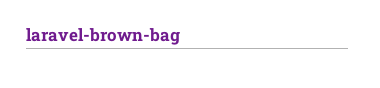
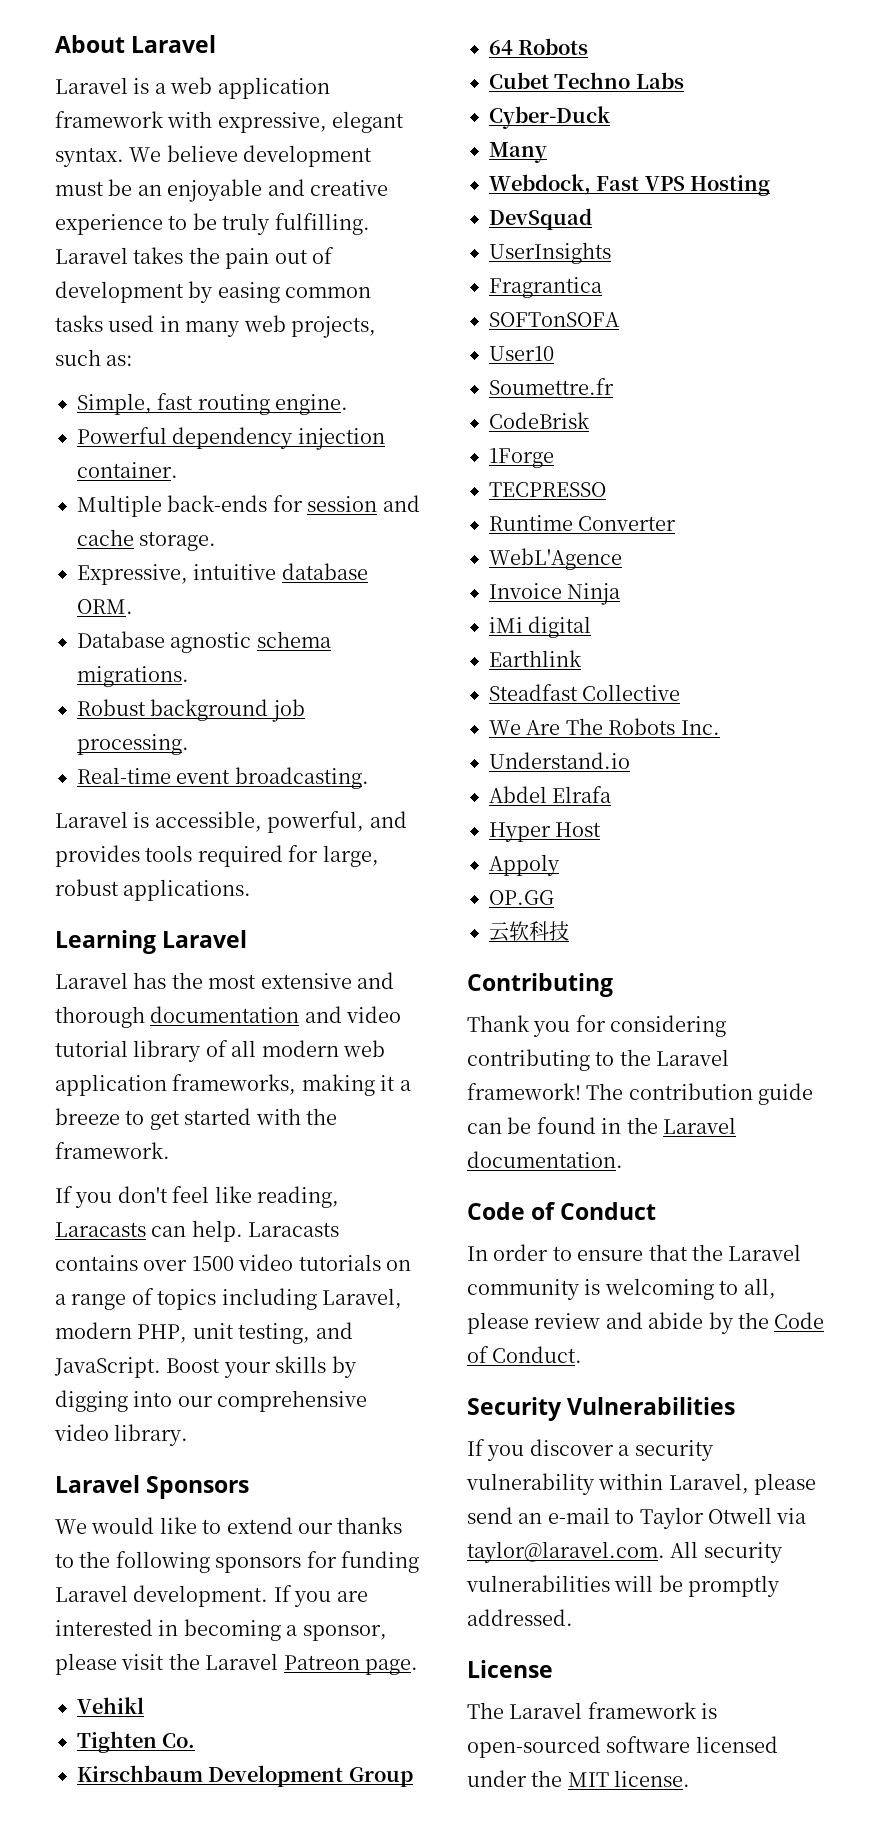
- laravel-brown-bag
+ About Laravel
+ Laravel is a web application framework with expressive, elegant syntax. We believe development must be an enjoyable and creative experience to be truly fulfilling. Laravel takes the pain out of development by easing common tasks used in many web projects, such as:
+ Simple, fast routing engine.
+ Powerful dependency injection container.
+ Multiple back-ends for session and cache storage.
+ Expressive, intuitive database ORM.
+ Database agnostic schema migrations.
+ Robust background job processing.
+ Real-time event broadcasting.
+ Laravel is accessible, powerful, and provides tools required for large, robust applications.
+ Learning Laravel
+ Laravel has the most extensive and thorough documentation and video tutorial library of all modern web application frameworks, making it a breeze to get started with the framework.
+ If you don't feel like reading, Laracasts can help. Laracasts contains over 1500 video tutorials on a range of topics including Laravel, modern PHP, unit testing, and JavaScript. Boost your skills by digging into our comprehensive video library.
+ Laravel Sponsors
+ We would like to extend our thanks to the following sponsors for funding Laravel development. If you are interested in becoming a sponsor, please visit the Laravel Patreon page.
+ Vehikl
+ Tighten Co.
+ Kirschbaum Development Group
+ 64 Robots
+ Cubet Techno Labs
+ Cyber-Duck
+ Many
+ Webdock, Fast VPS Hosting
+ DevSquad
+ UserInsights
+ Fragrantica
+ SOFTonSOFA
+ User10
+ Soumettre.fr
+ CodeBrisk
+ 1Forge
+ TECPRESSO
+ Runtime Converter
+ WebL'Agence
+ Invoice Ninja
+ iMi digital
+ Earthlink
+ Steadfast Collective
+ We Are The Robots Inc.
+ Understand.io
+ Abdel Elrafa
+ Hyper Host
+ Appoly
+ OP.GG
+ 云软科技
+ Contributing
+ Thank you for considering contributing to the Laravel framework! The contribution guide can be found in the Laravel documentation.
+ Code of Conduct
+ In order to ensure that the Laravel community is welcoming to all, please review and abide by the Code of Conduct.
+ Security Vulnerabilities
+ If you discover a security vulnerability within Laravel, please send an e-mail to Taylor Otwell via taylor@laravel.com. All security vulnerabilities will be promptly addressed.
+ License
+ The Laravel framework is open-sourced software licensed under the MIT license.

